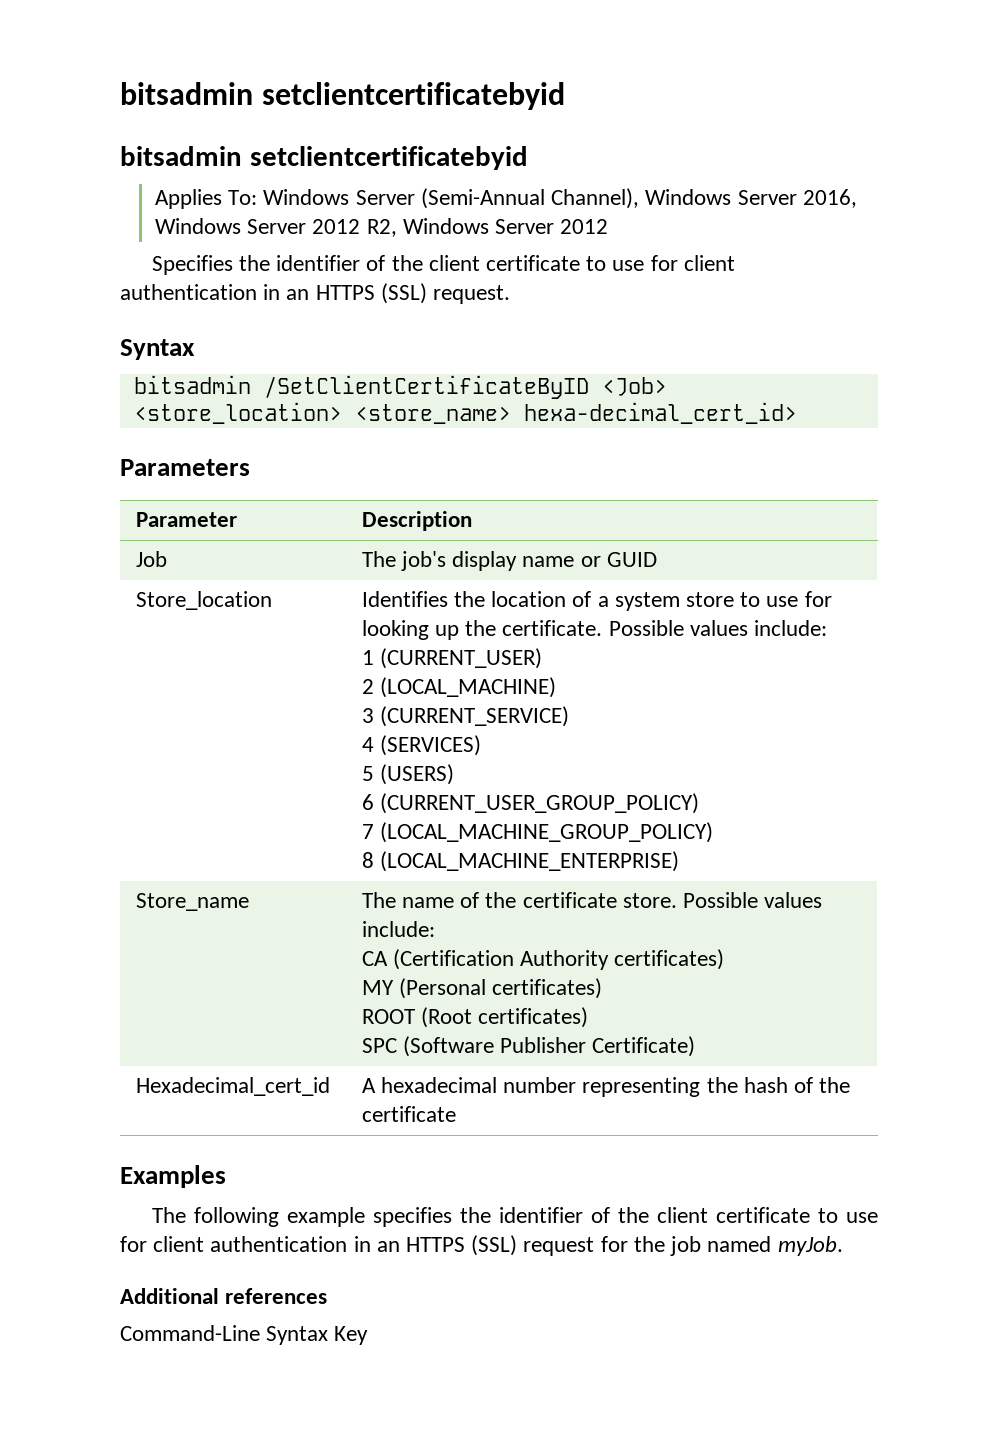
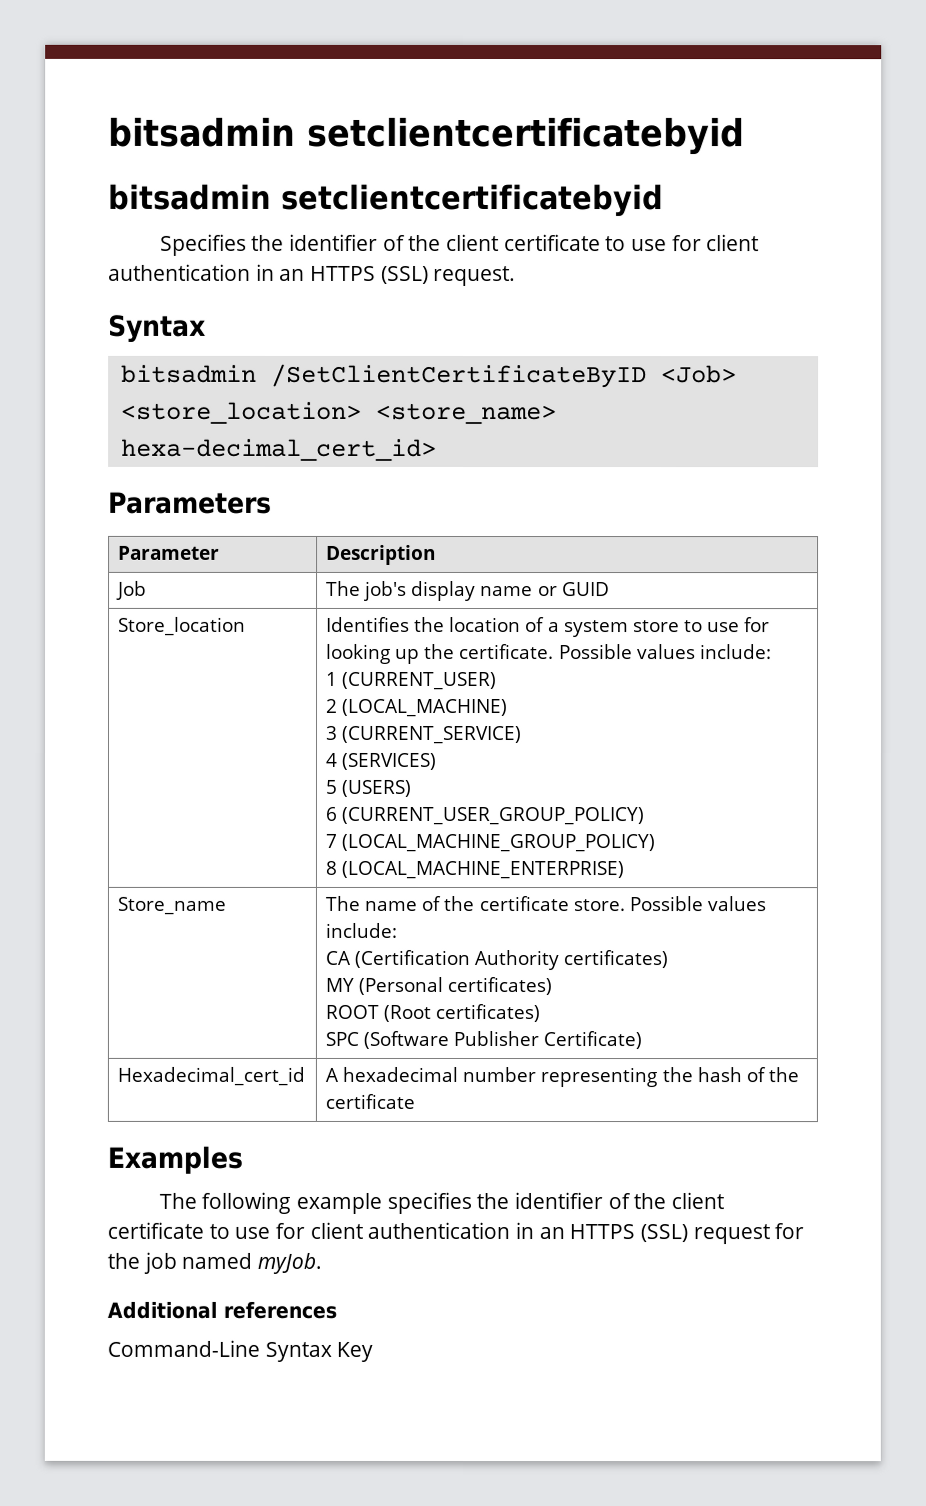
- Applies To: Windows Server (Semi-Annual Channel), Windows Server 2016, Windows Server 2012 R2, Windows Server 2012

